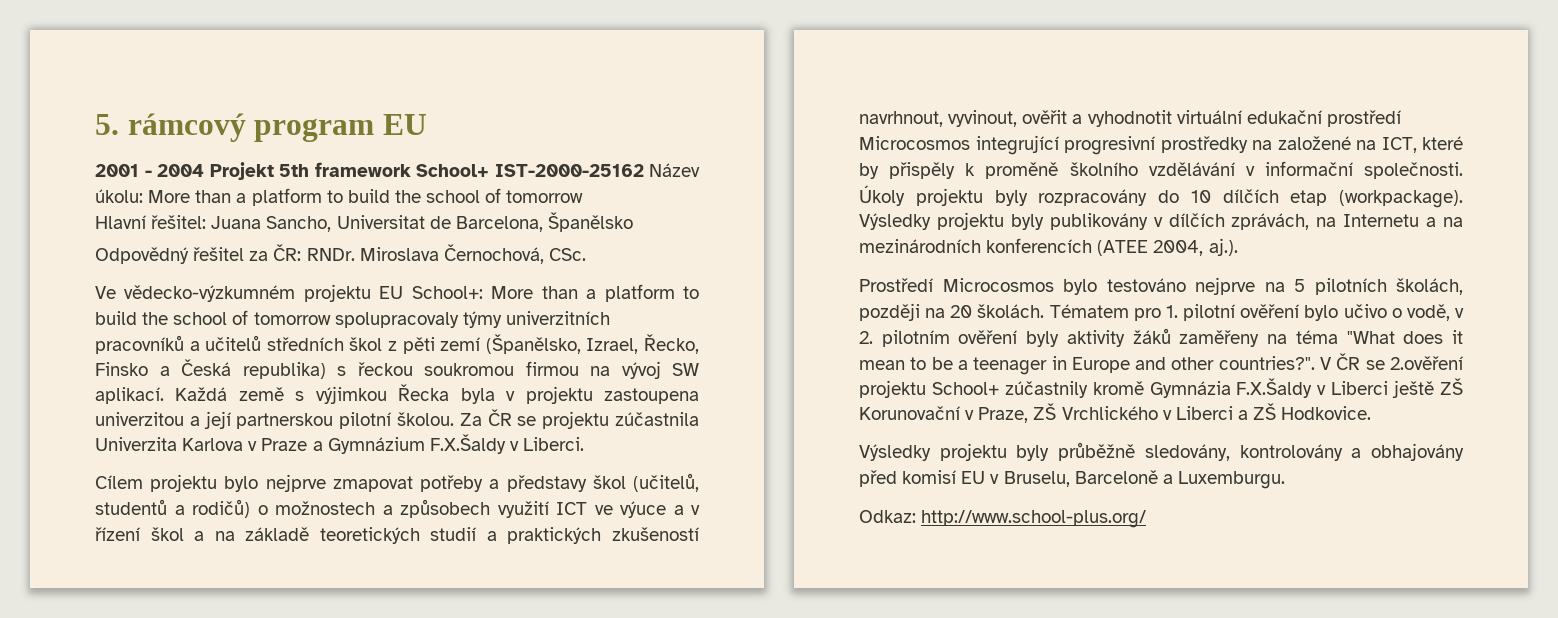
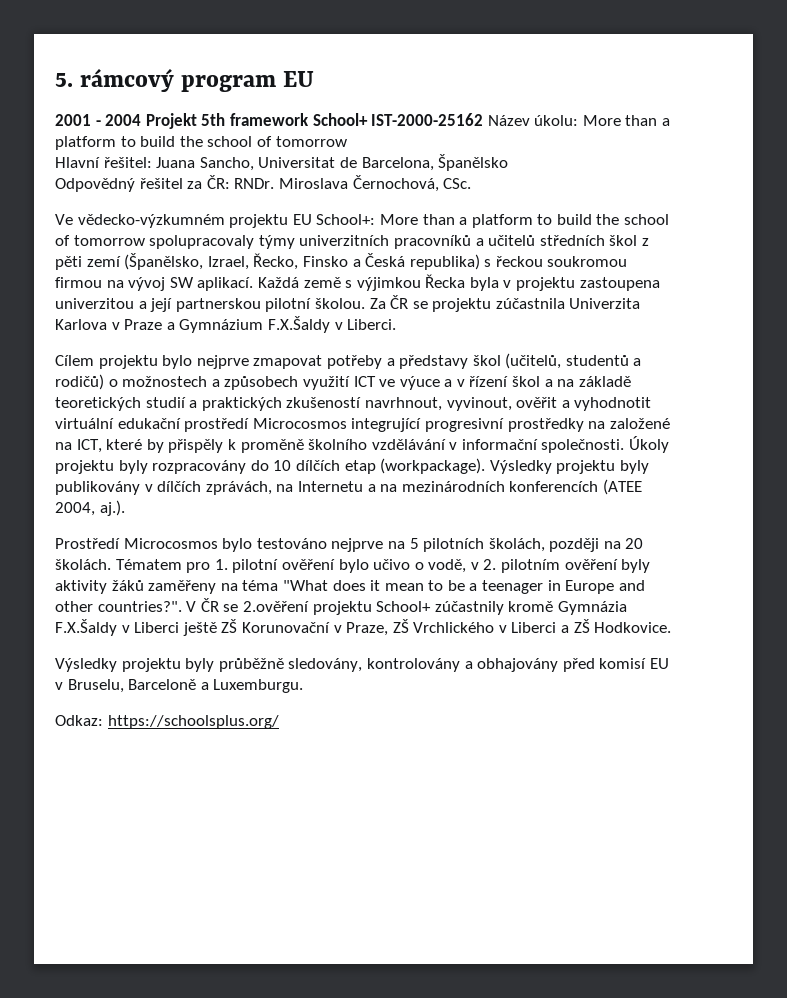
- Odkaz: http://www.school-plus.org/
+ Odkaz: https://schoolsplus.org/

